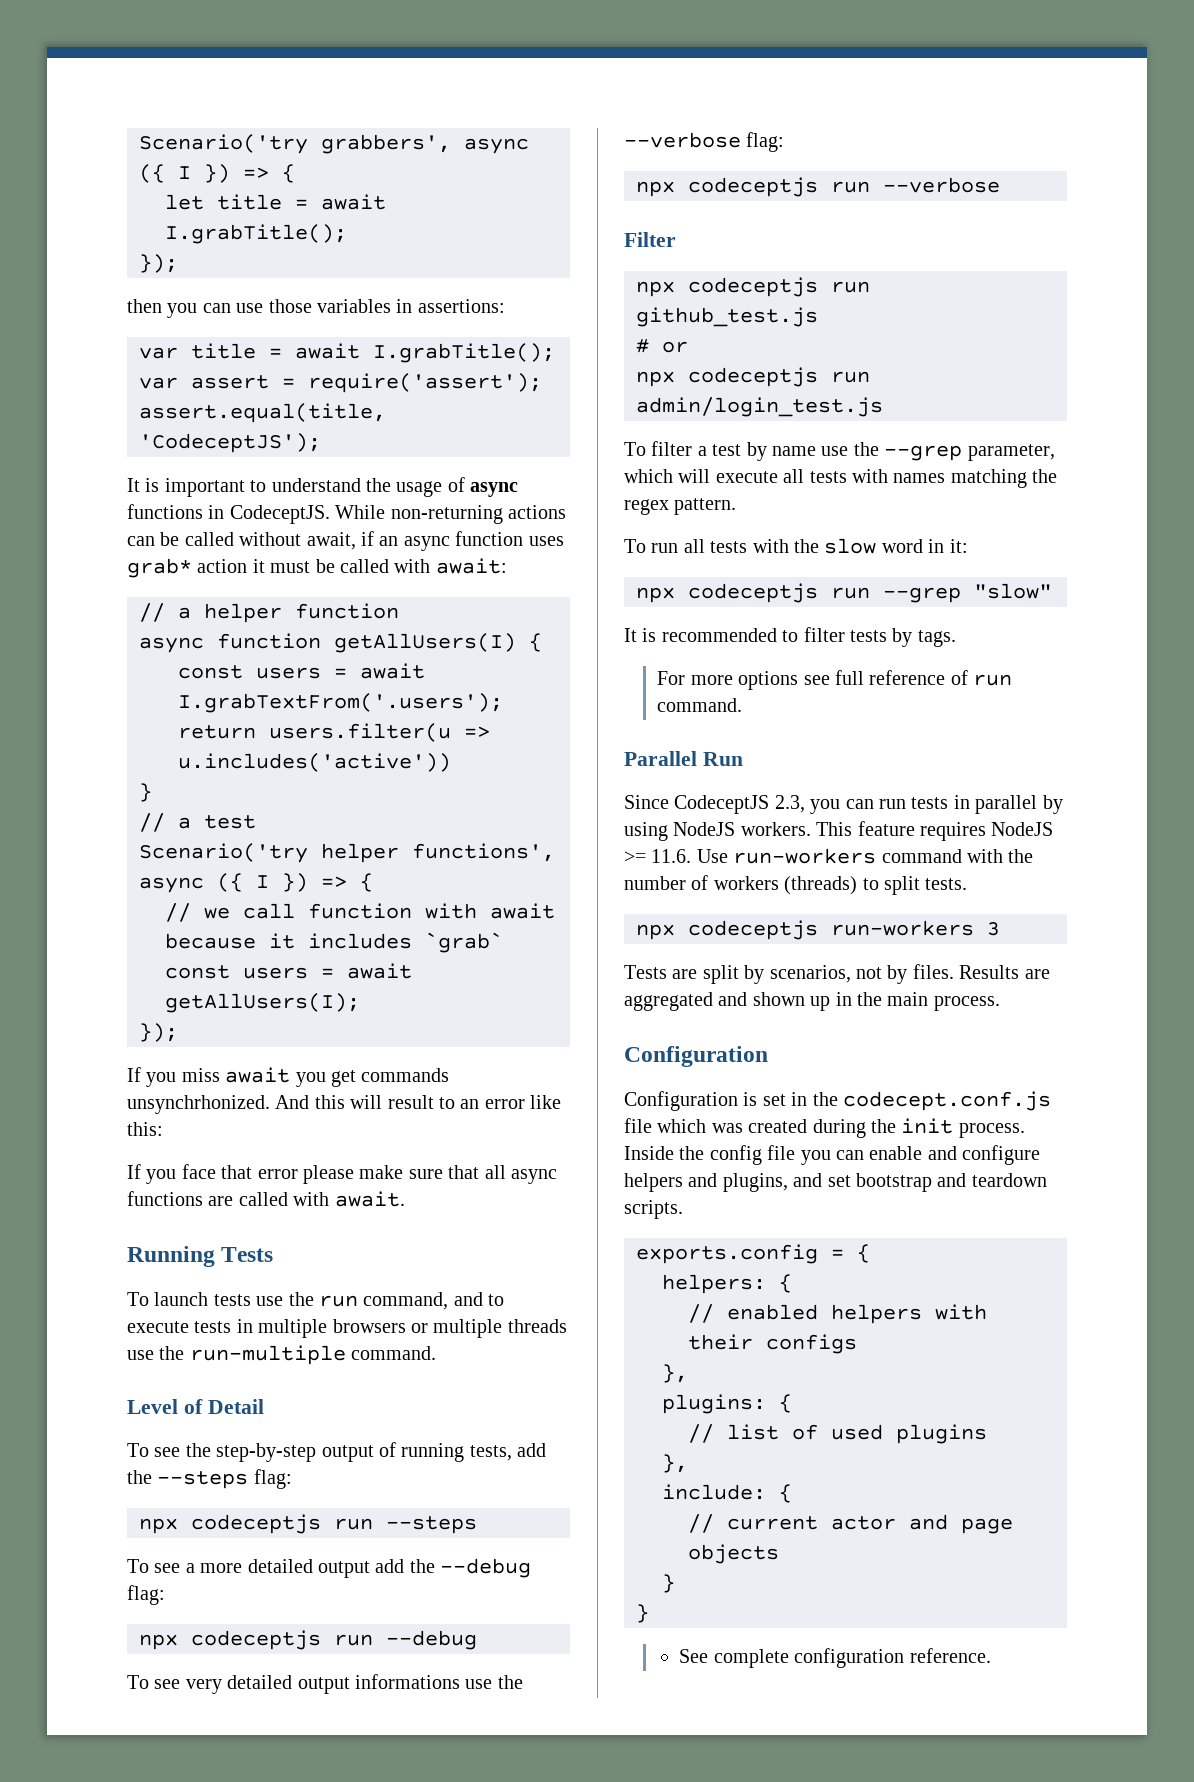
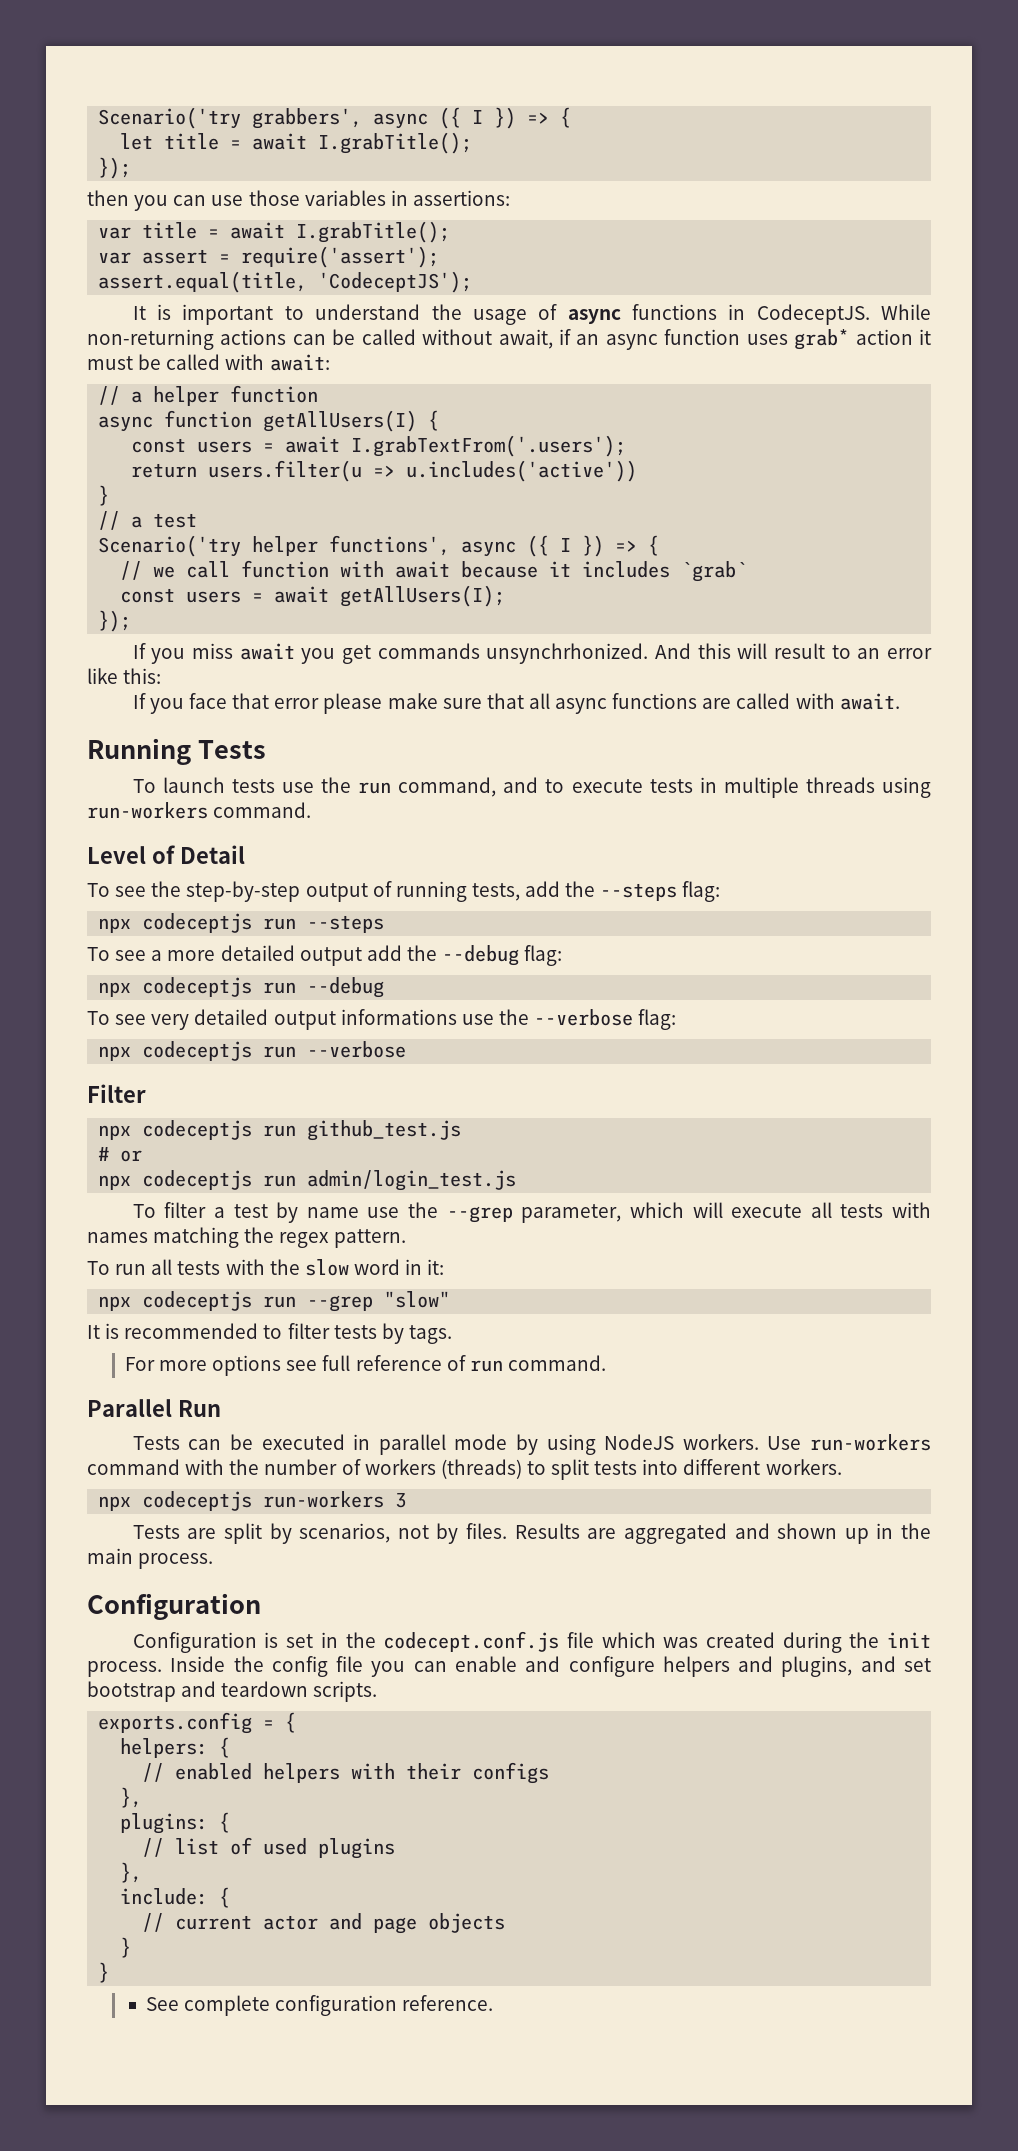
- To launch tests use the run command, and to execute tests in multiple browsers or multiple threads use the run-multiple command.
+ To launch tests use the run command, and to execute tests in multiple threads using run-workers command.
- Since CodeceptJS 2.3, you can run tests in parallel by using NodeJS workers.
+ Tests can be executed in parallel mode by using NodeJS workers.
- This feature requires NodeJS >= 11.6. Use run-workers command with the number of workers (threads) to split tests.
+ Use run-workers command with the number of workers (threads) to split tests into different workers.

